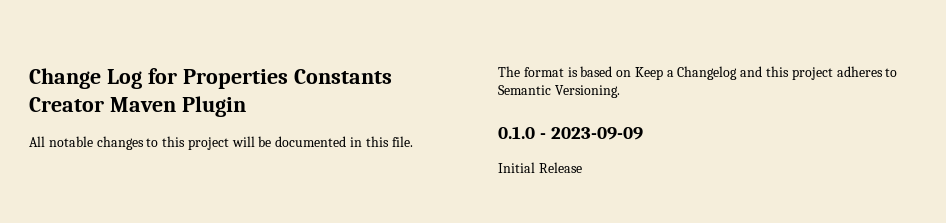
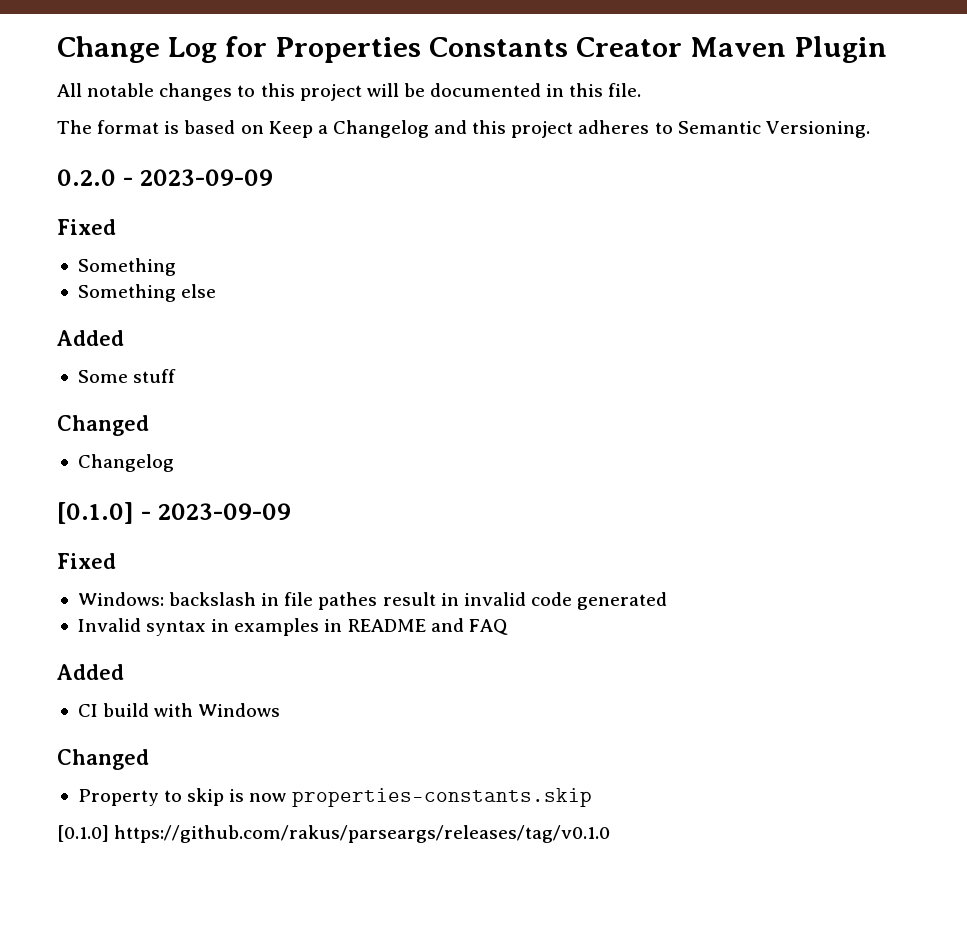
- 0.1.0 - 2023-09-09
- Initial Release
+ 0.2.0 - 2023-09-09
+ Fixed
+ Something
+ Something else
+ Added
+ Some stuff
+ Changed
+ Changelog
+ [0.1.0] - 2023-09-09
+ Fixed
+ Windows: backslash in file pathes result in invalid code generated
+ Invalid syntax in examples in README and FAQ
+ Added
+ CI build with Windows
+ Changed
+ Property to skip is now properties-constants.skip
+ [0.1.0] https://github.com/rakus/parseargs/releases/tag/v0.1.0

